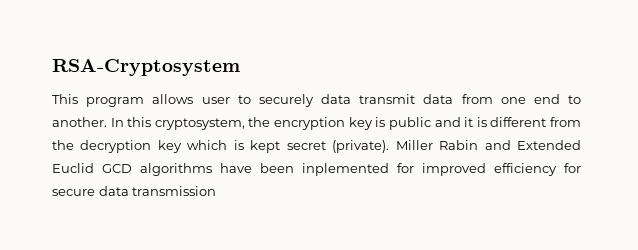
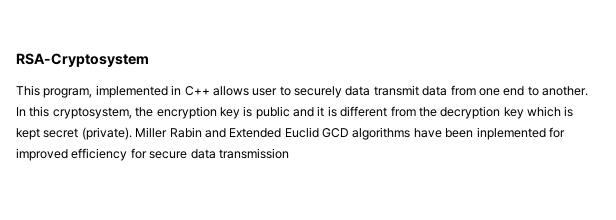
- This program allows user to securely data transmit data from one end to another.
+ This program, implemented in C++ allows user to securely data transmit data from one end to another.

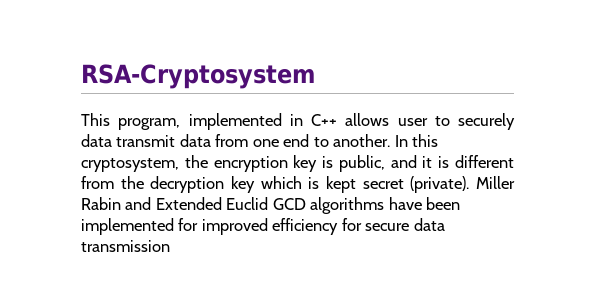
- In this cryptosystem, the encryption key is public and it is different from the decryption key which is kept secret (private).
+ In this cryptosystem, the encryption key is public, and it is different from the decryption key which is kept secret (private).
- Miller Rabin and Extended Euclid GCD algorithms have been inplemented for improved efficiency for secure data transmission
+ Miller Rabin and Extended Euclid GCD algorithms have been implemented for improved efficiency for secure data transmission

